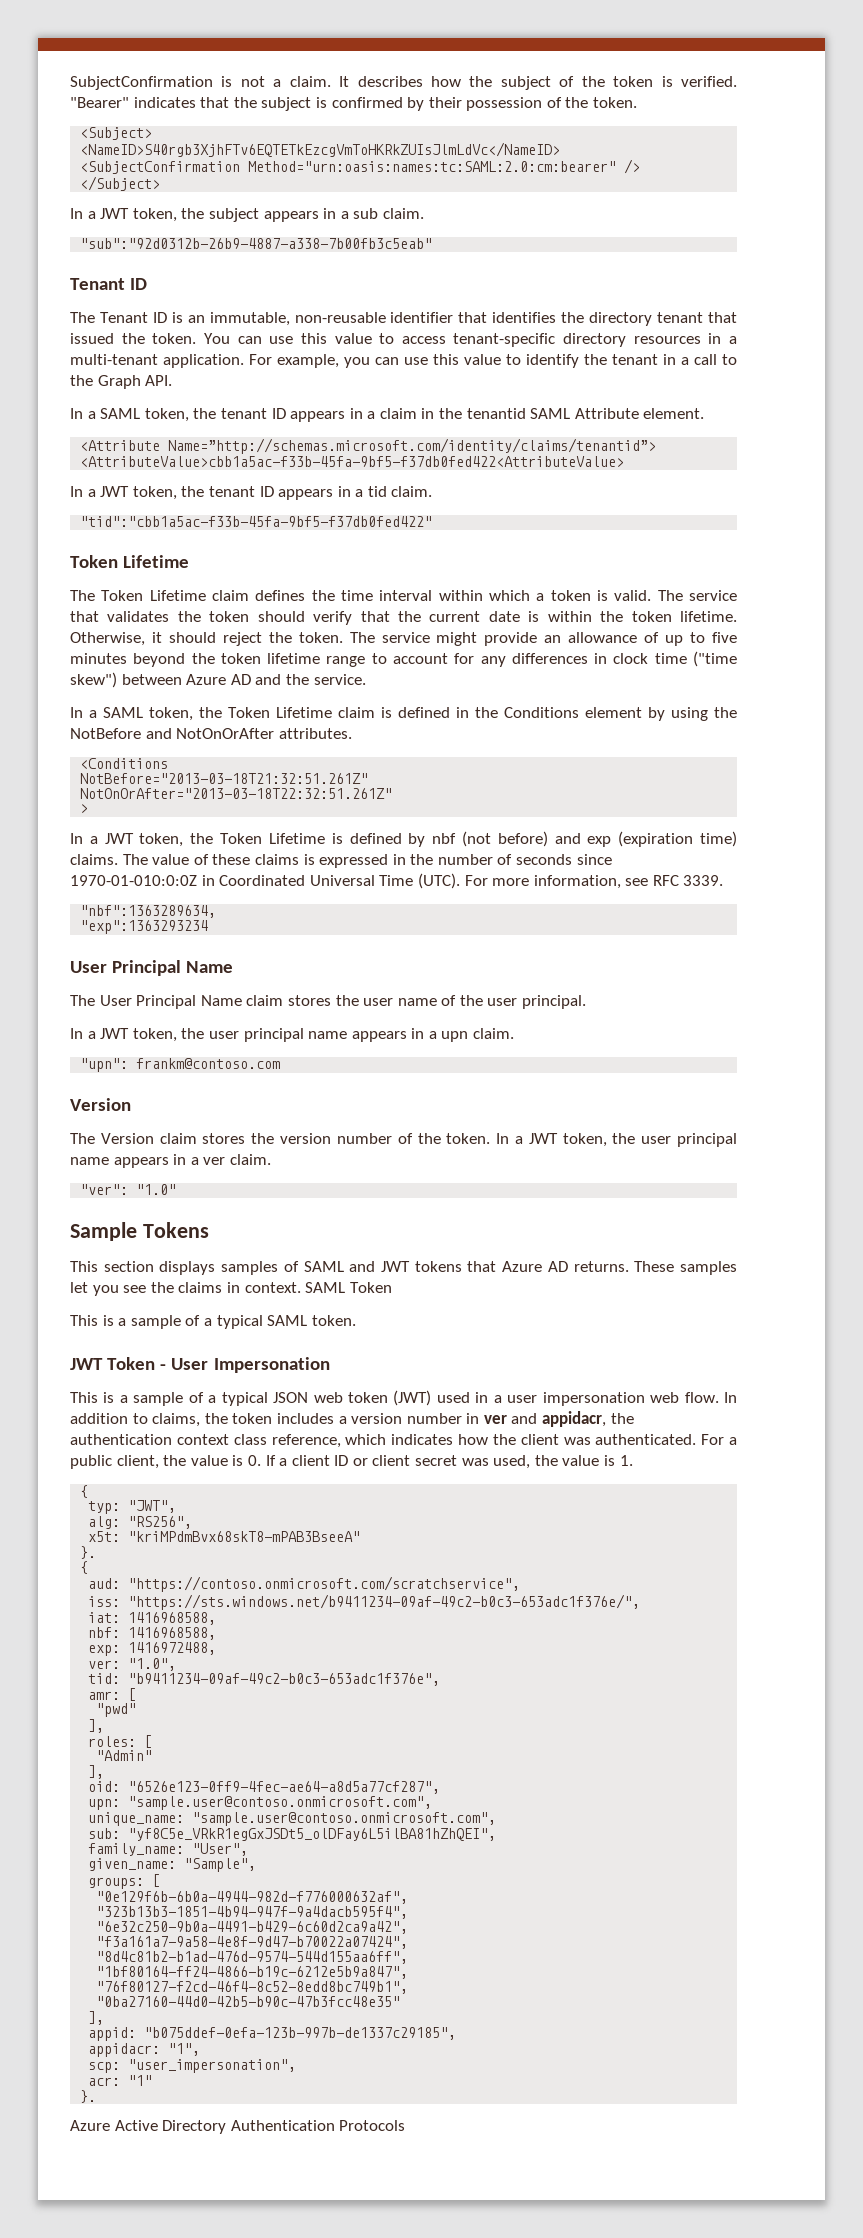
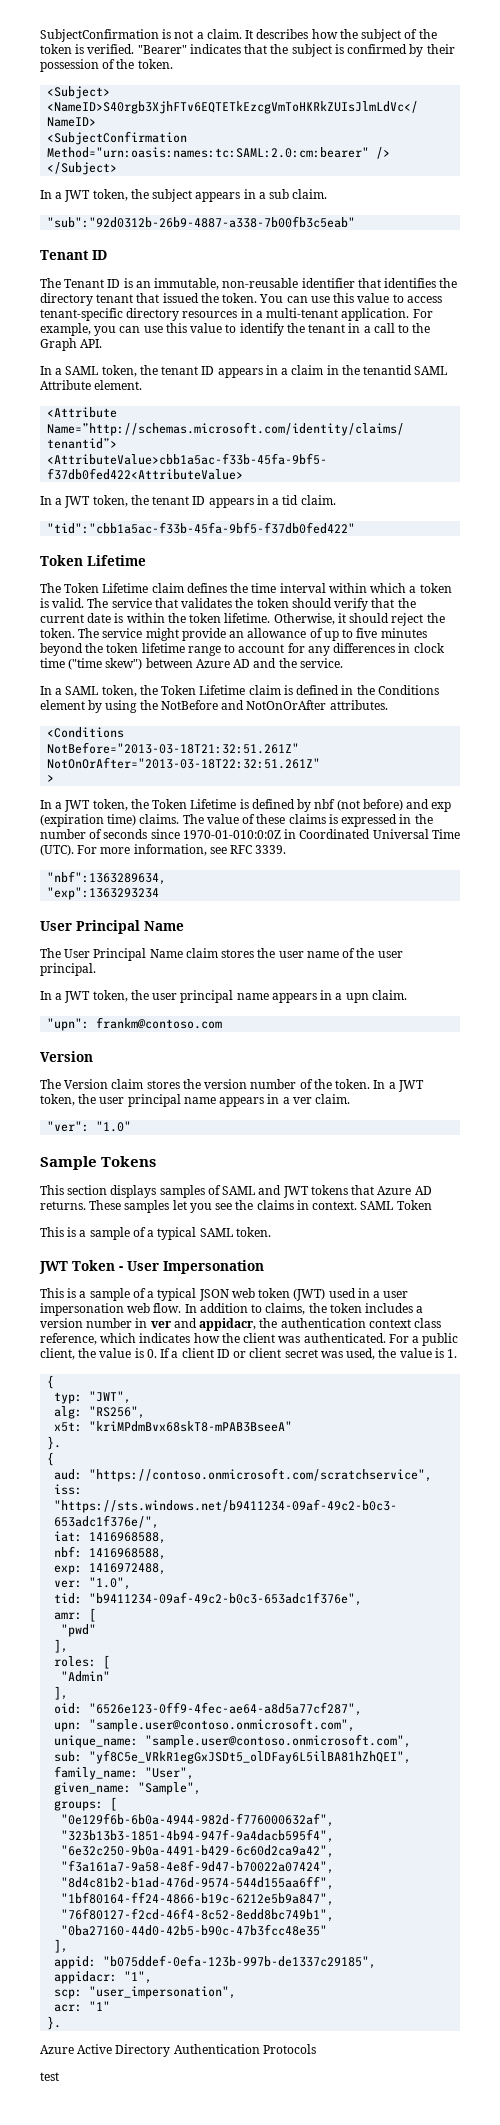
+ test

